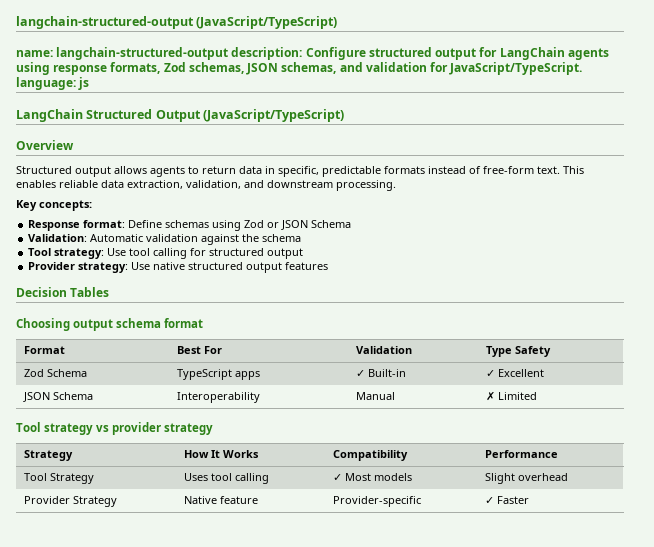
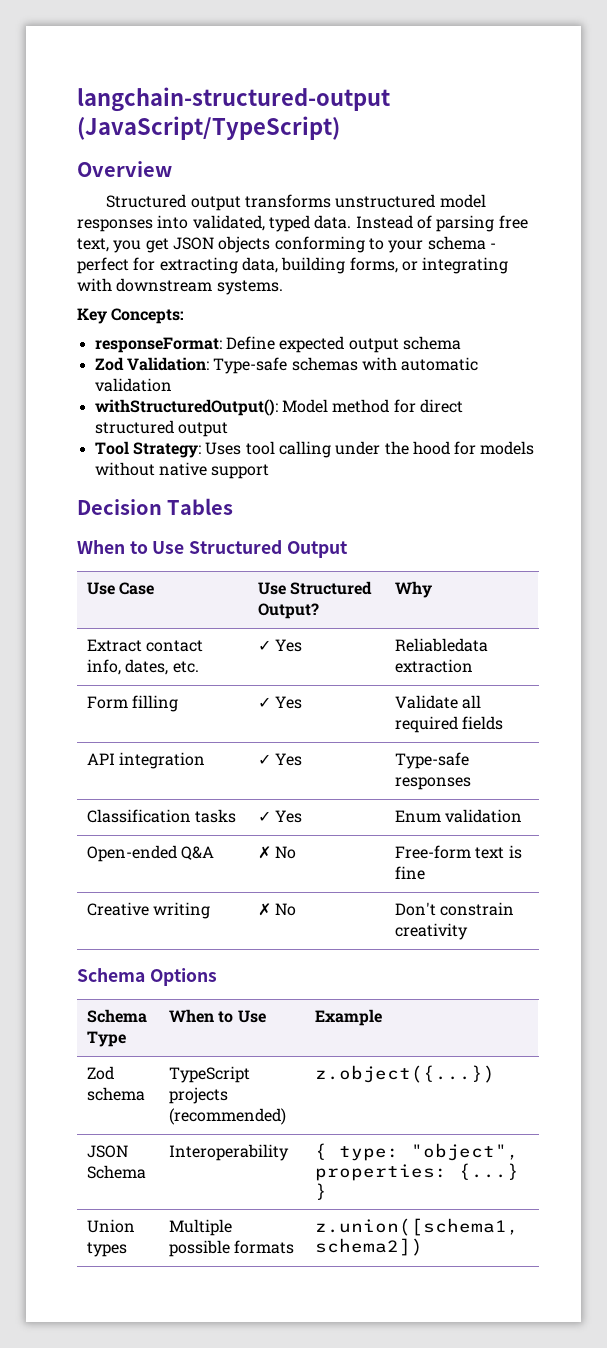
- name: langchain-structured-output description: Configure structured output for LangChain agents using response formats, Zod schemas, JSON schemas, and validation for JavaScript/TypeScript. language: js
- LangChain Structured Output (JavaScript/TypeScript)
  Overview
- Structured output allows agents to return data in specific, predictable formats instead of free-form text. This enables reliable data extraction, validation, and downstream processing.
- Key concepts:
- Response format: Define schemas using Zod or JSON Schema
- Validation: Automatic validation against the schema
- Tool strategy: Use tool calling for structured output
- Provider strategy: Use native structured output features
+ Structured output transforms unstructured model responses into validated, typed data. Instead of parsing free text, you get JSON objects conforming to your schema - perfect for extracting data, building forms, or integrating with downstream systems.
+ Key Concepts:
+ responseFormat: Define expected output schema
+ Zod Validation: Type-safe schemas with automatic validation
+ withStructuredOutput(): Model method for direct structured output
+ Tool Strategy: Uses tool calling under the hood for models without native support
  Decision Tables
- Choosing output schema format
- Format | Best For | Validation | Type Safety
- Zod Schema | TypeScript apps | ✓ Built-in | ✓ Excellent
- JSON Schema | Interoperability | Manual | ✗ Limited
- Tool strategy vs provider strategy
- Strategy | How It Works | Compatibility | Performance
- Tool Strategy | Uses tool calling | ✓ Most models | Slight overhead
- Provider Strategy | Native feature | Provider-specific | ✓ Faster
+ When to Use Structured Output
+ Use Case | Use Structured Output? | Why
+ Extract contact info, dates, etc. | ✓ Yes | Reliabledata extraction
+ Form filling | ✓ Yes | Validate all required fields
+ API integration | ✓ Yes | Type-safe responses
+ Classification tasks | ✓ Yes | Enum validation
+ Open-ended Q&A | ✗ No | Free-form text is fine
+ Creative writing | ✗ No | Don't constrain creativity
+ Schema Options
+ Schema Type | When to Use | Example
+ Zod schema | TypeScript projects (recommended) | z.object({...})
+ JSON Schema | Interoperability | { type: "object", properties: {...} }
+ Union types | Multiple possible formats | z.union([schema1, schema2])

